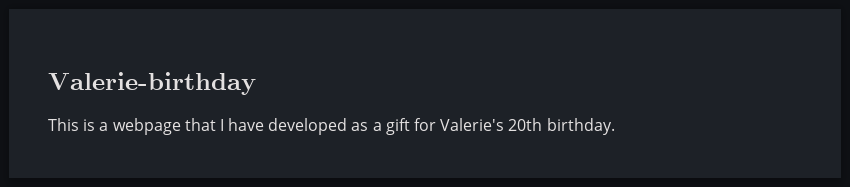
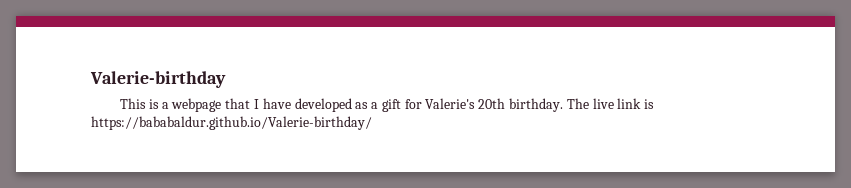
+ The live link is https://bababaldur.github.io/Valerie-birthday/

